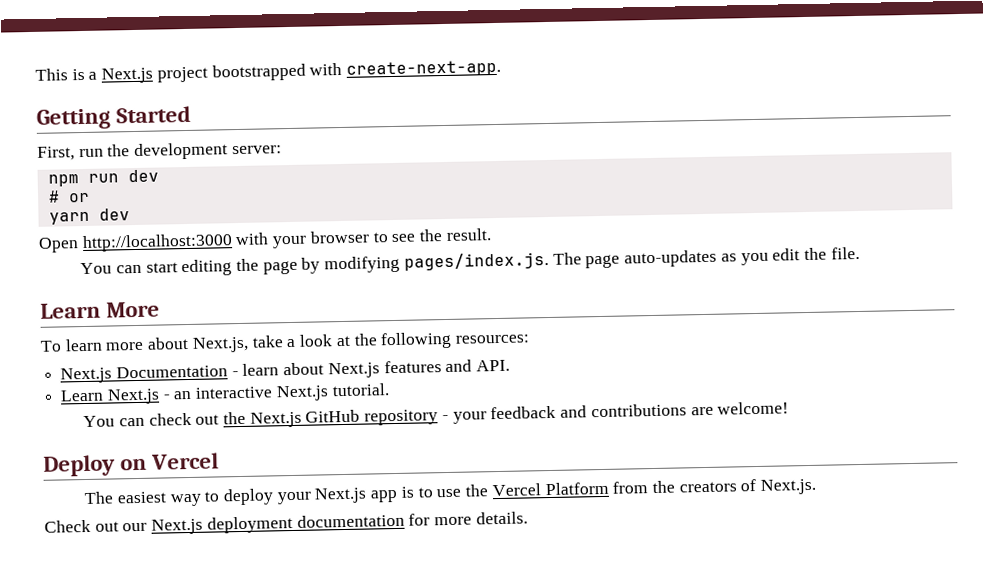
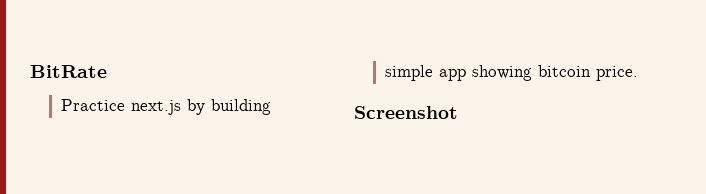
- This is a Next.js project bootstrapped with create-next-app.
- Getting Started
- First, run the development server:
- npm run dev
- # or
- yarn dev
- Open http://localhost:3000 with your browser to see the result.
- You can start editing the page by modifying pages/index.js. The page auto-updates as you edit the file.
- Learn More
- To learn more about Next.js, take a look at the following resources:
- Next.js Documentation - learn about Next.js features and API.
- Learn Next.js - an interactive Next.js tutorial.
- You can check out the Next.js GitHub repository - your feedback and contributions are welcome!
- Deploy on Vercel
- The easiest way to deploy your Next.js app is to use the Vercel Platform from the creators of Next.js.
- Check out our Next.js deployment documentation for more details.
+ BitRate
+ Practice next.js by building simple app showing bitcoin price.
+ Screenshot

